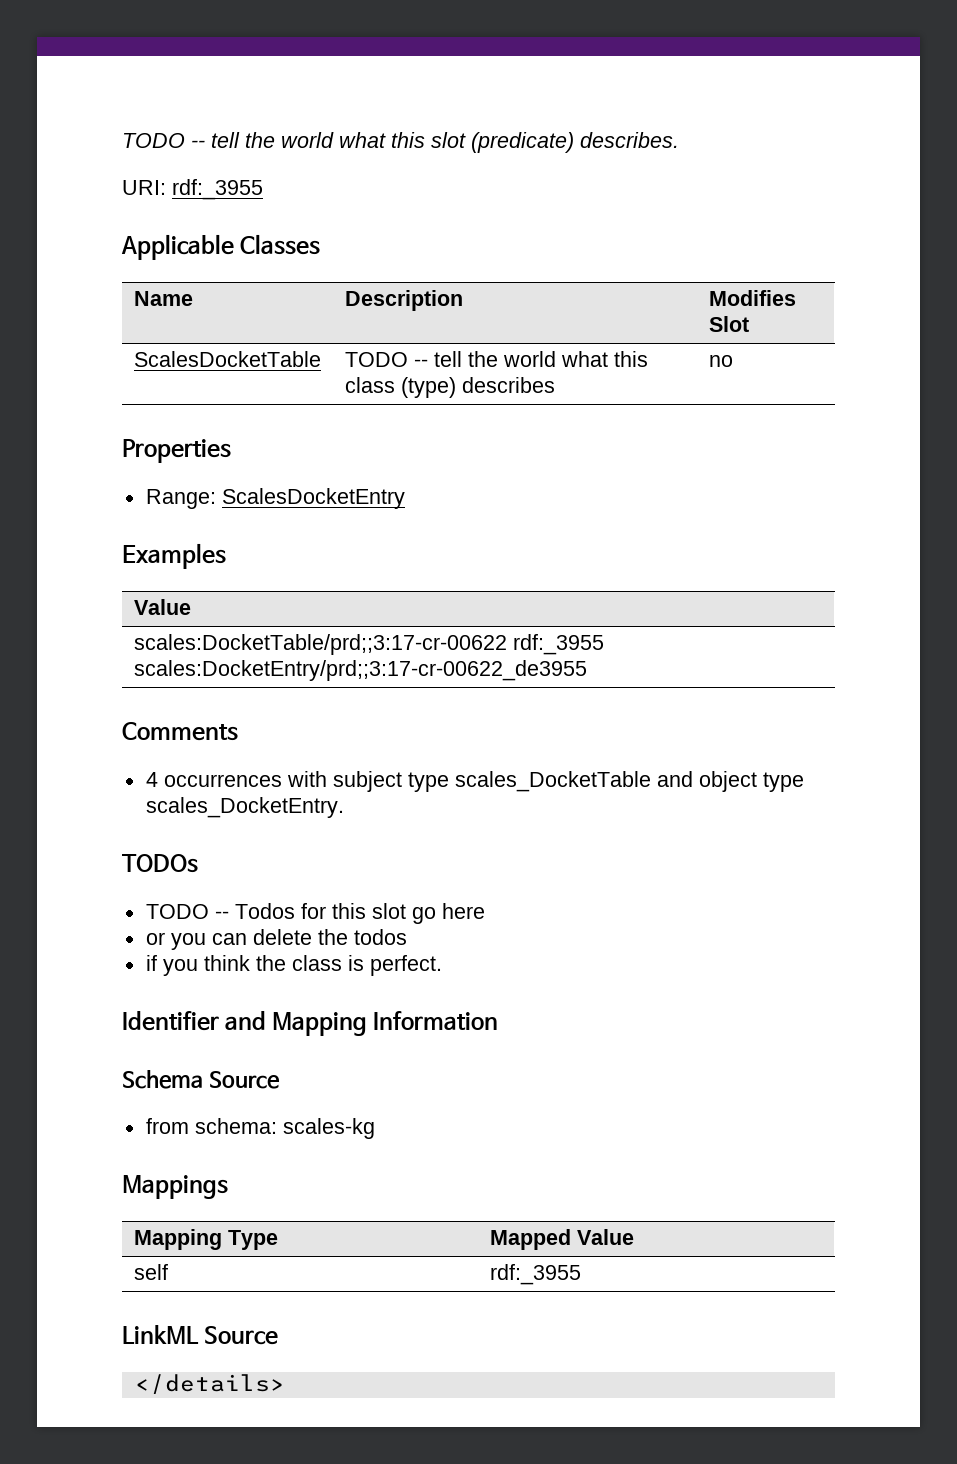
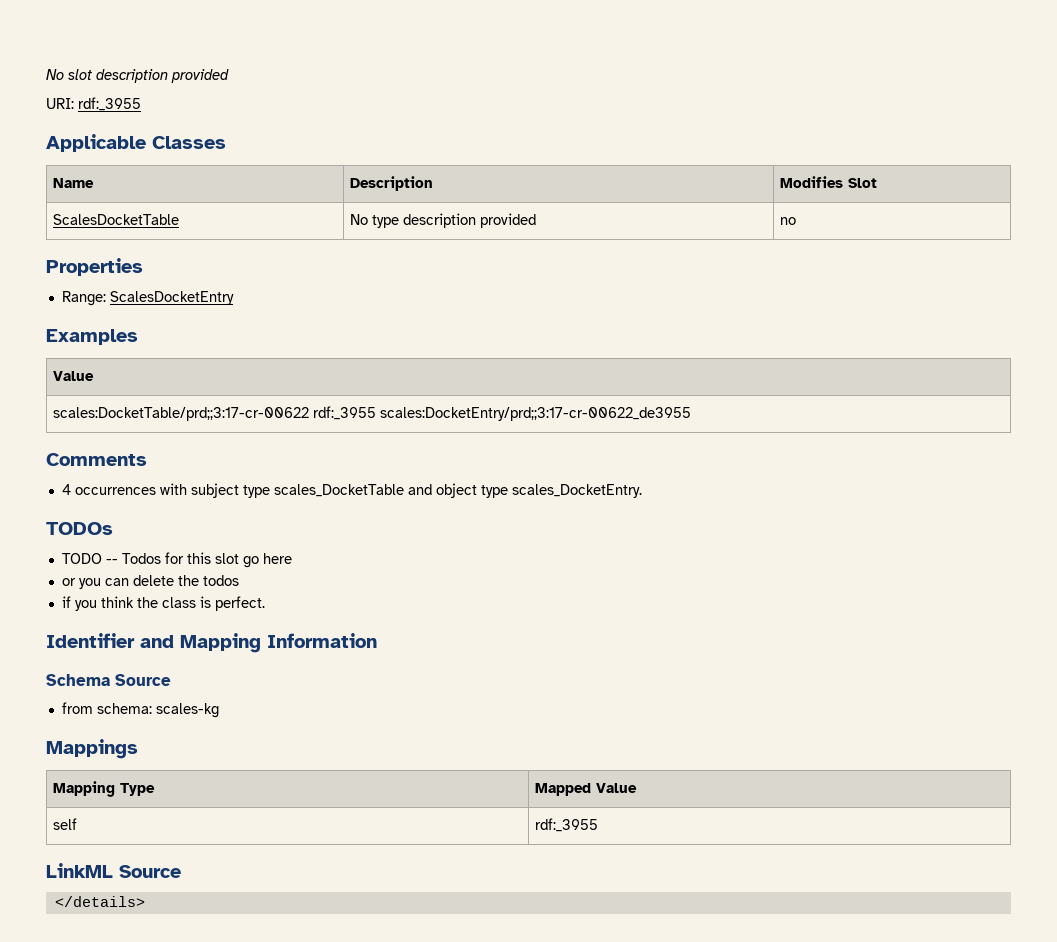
- TODO -- tell the world what this slot (predicate) describes.
+ No slot description provided
- ScalesDocketTable | TODO -- tell the world what this class (type) describes | no
+ ScalesDocketTable | No type description provided | no

